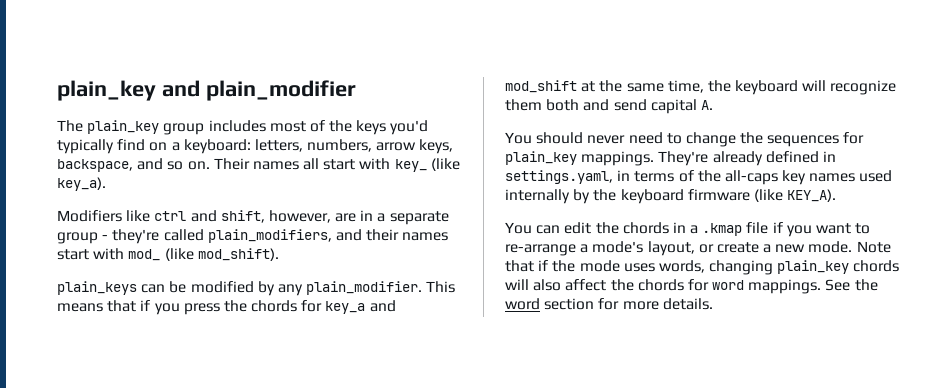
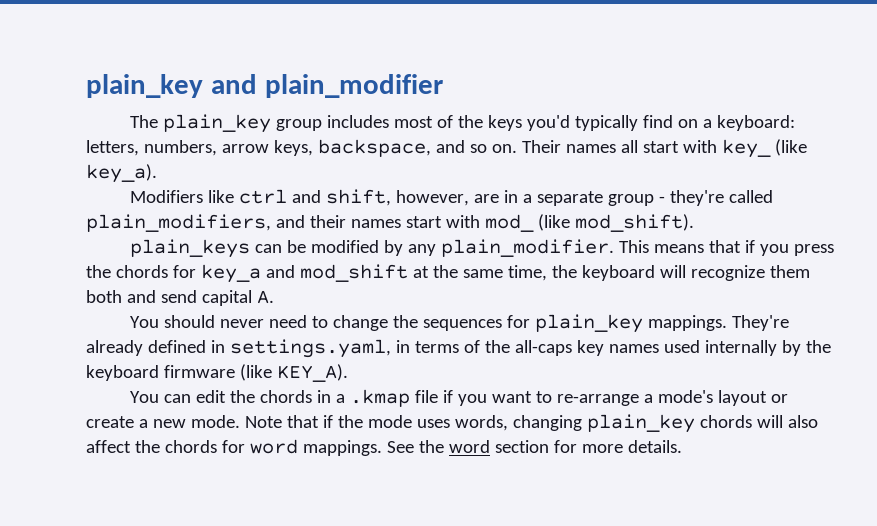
- You can edit the chords in a .kmap file if you want to re-arrange a mode's layout, or create a new mode.
+ You can edit the chords in a .kmap file if you want to re-arrange a mode's layout or create a new mode.

